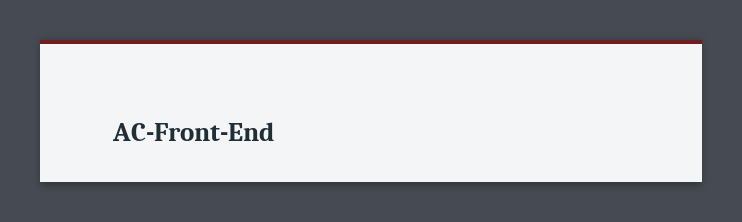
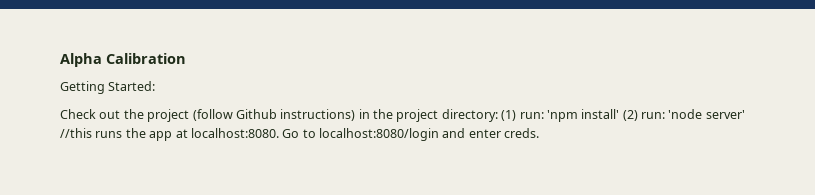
- AC-Front-End
+ Alpha Calibration
+ Getting Started:
+ Check out the project (follow Github instructions) in the project directory: (1) run: 'npm install' (2) run: 'node server' //this runs the app at localhost:8080. Go to localhost:8080/login and enter creds.

